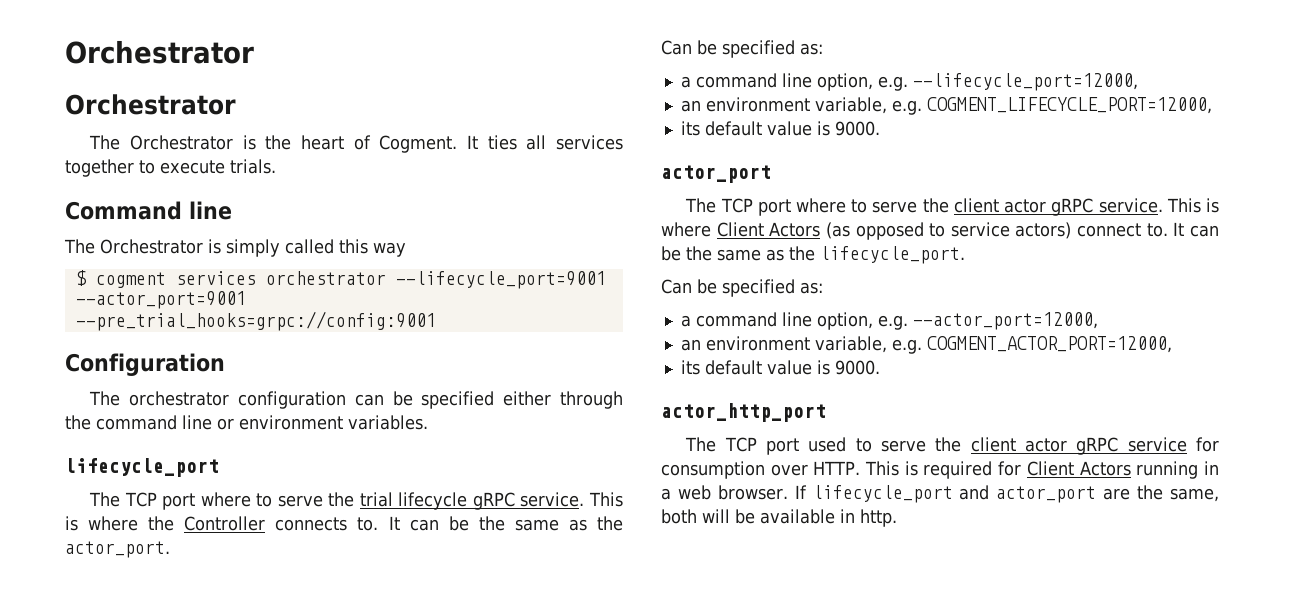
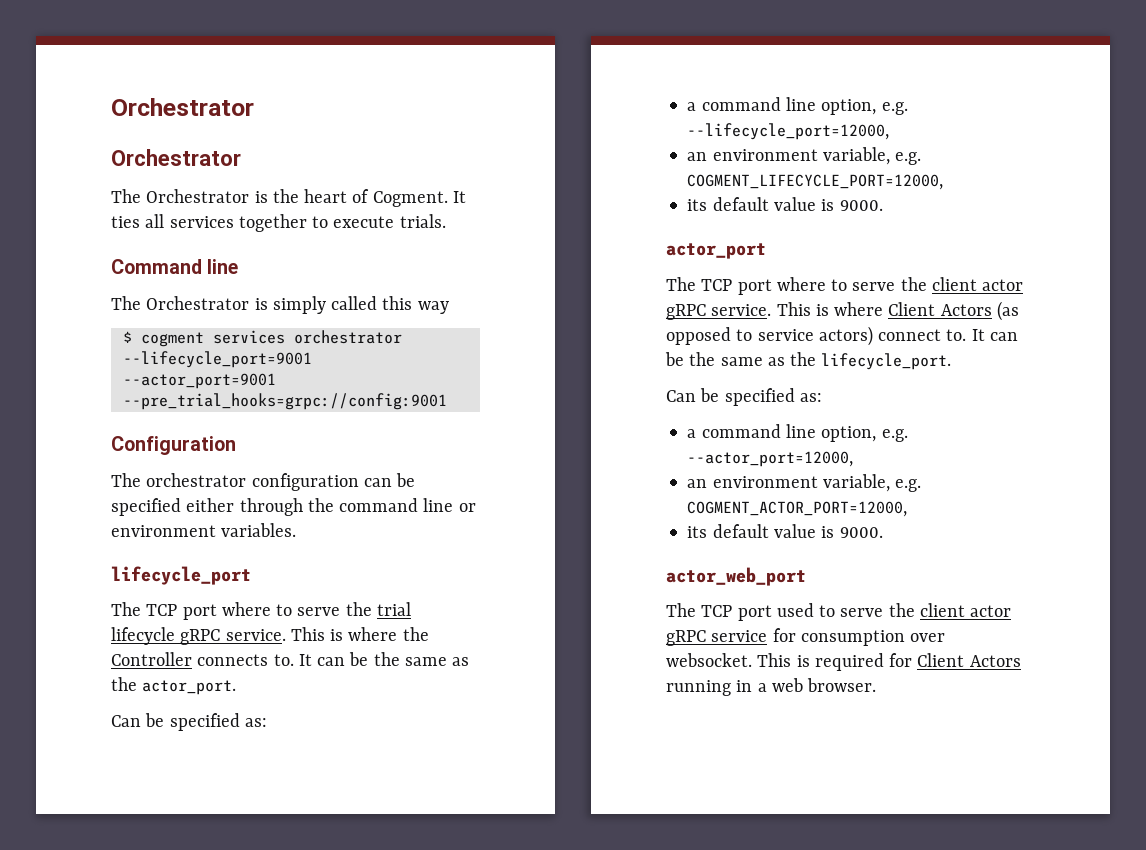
- actor_http_port
+ actor_web_port
- The TCP port used to serve the client actor gRPC service for consumption over HTTP.
+ The TCP port used to serve the client actor gRPC service for consumption over websocket.
- If lifecycle_port and actor_port are the same, both will be available in http.

